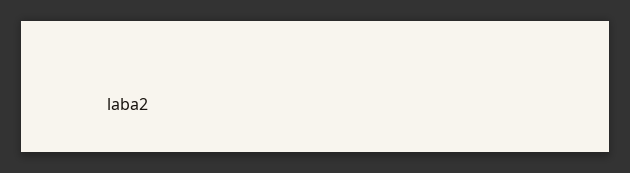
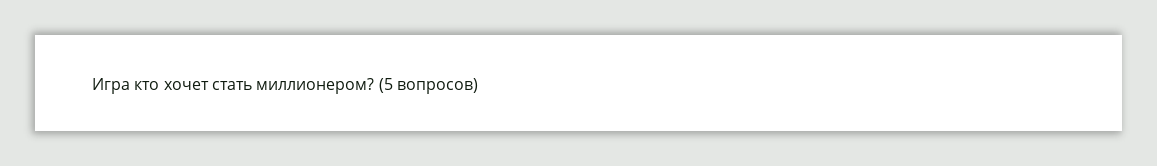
- laba2
+ Игра кто хочет стать миллионером? (5 вопросов)

